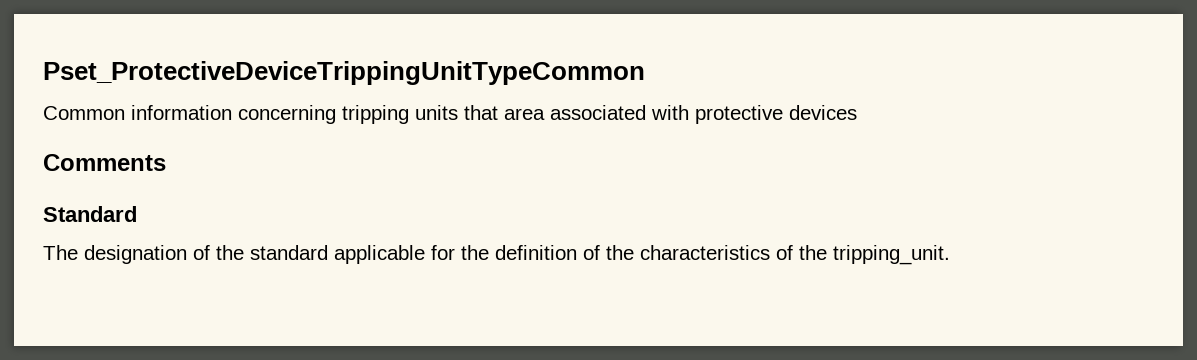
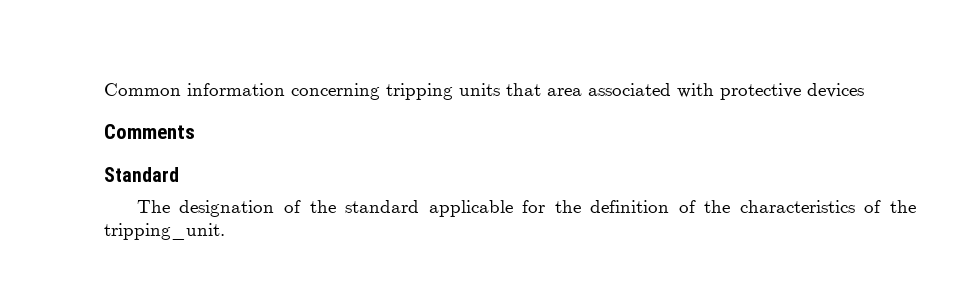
- Pset_ProtectiveDeviceTrippingUnitTypeCommon

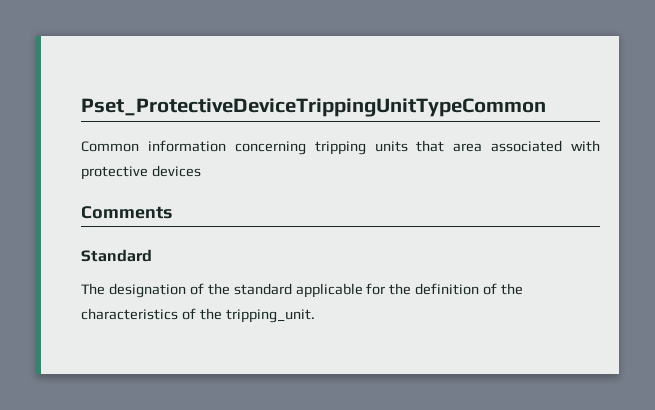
+ Pset_ProtectiveDeviceTrippingUnitTypeCommon

